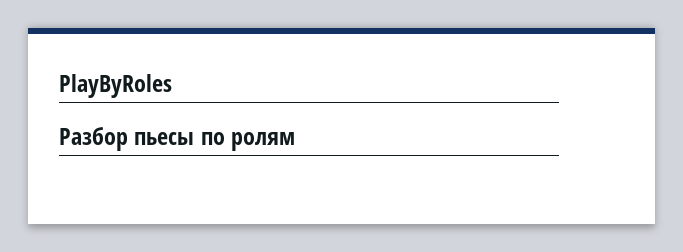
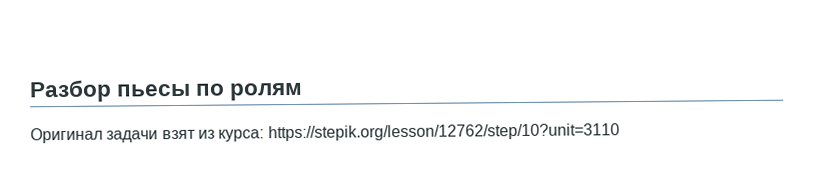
- PlayByRoles
+ Оригинал задачи взят из курса: https://stepik.org/lesson/12762/step/10?unit=3110

